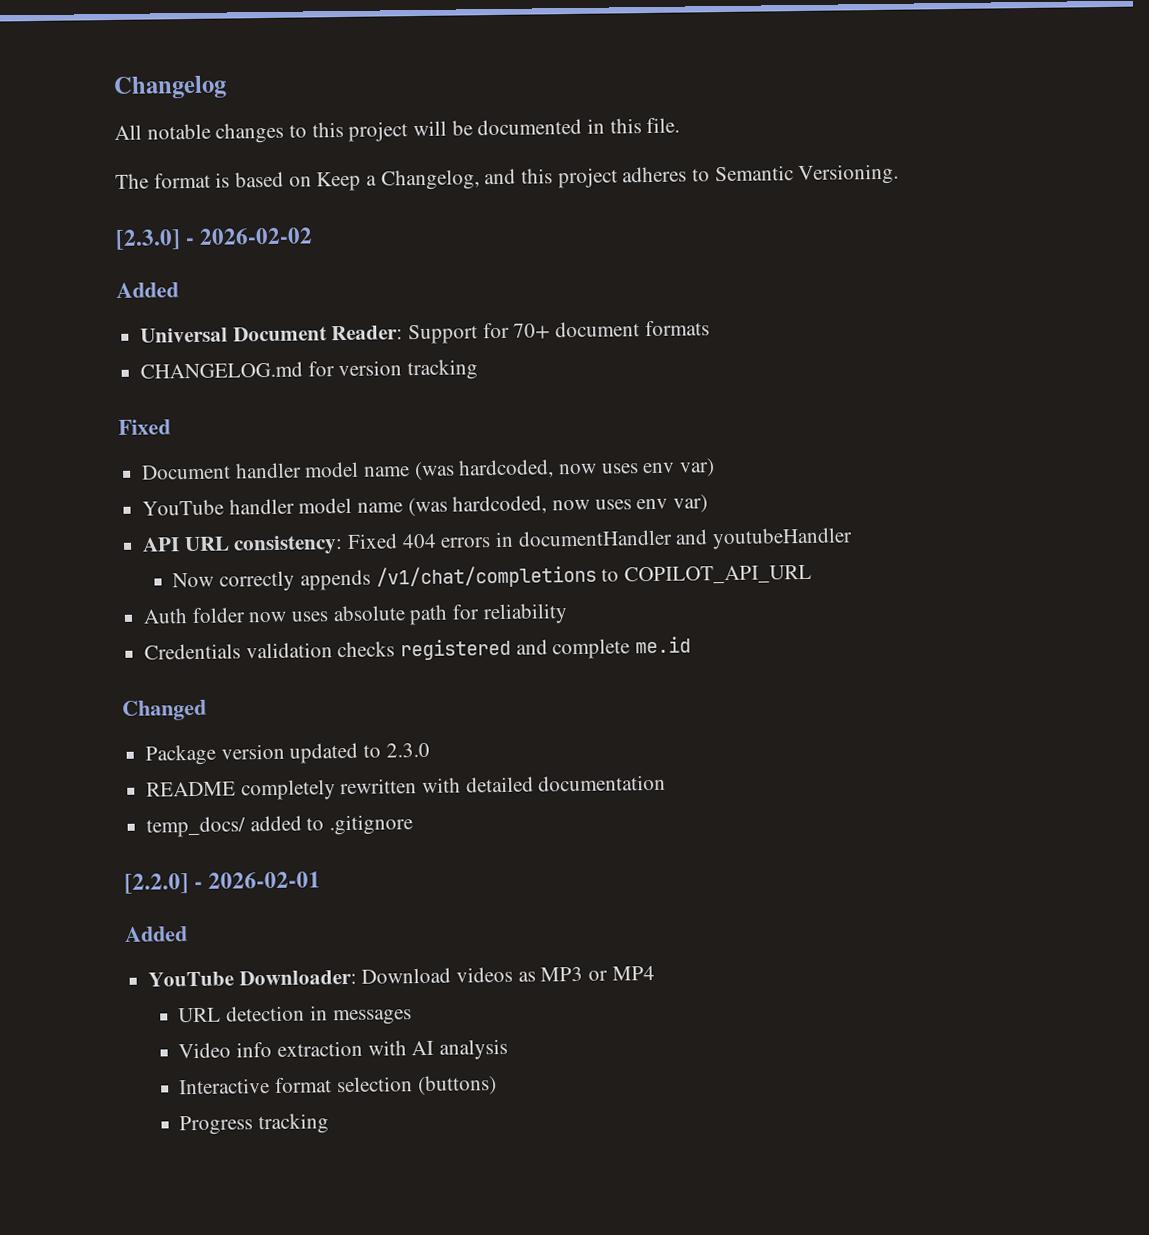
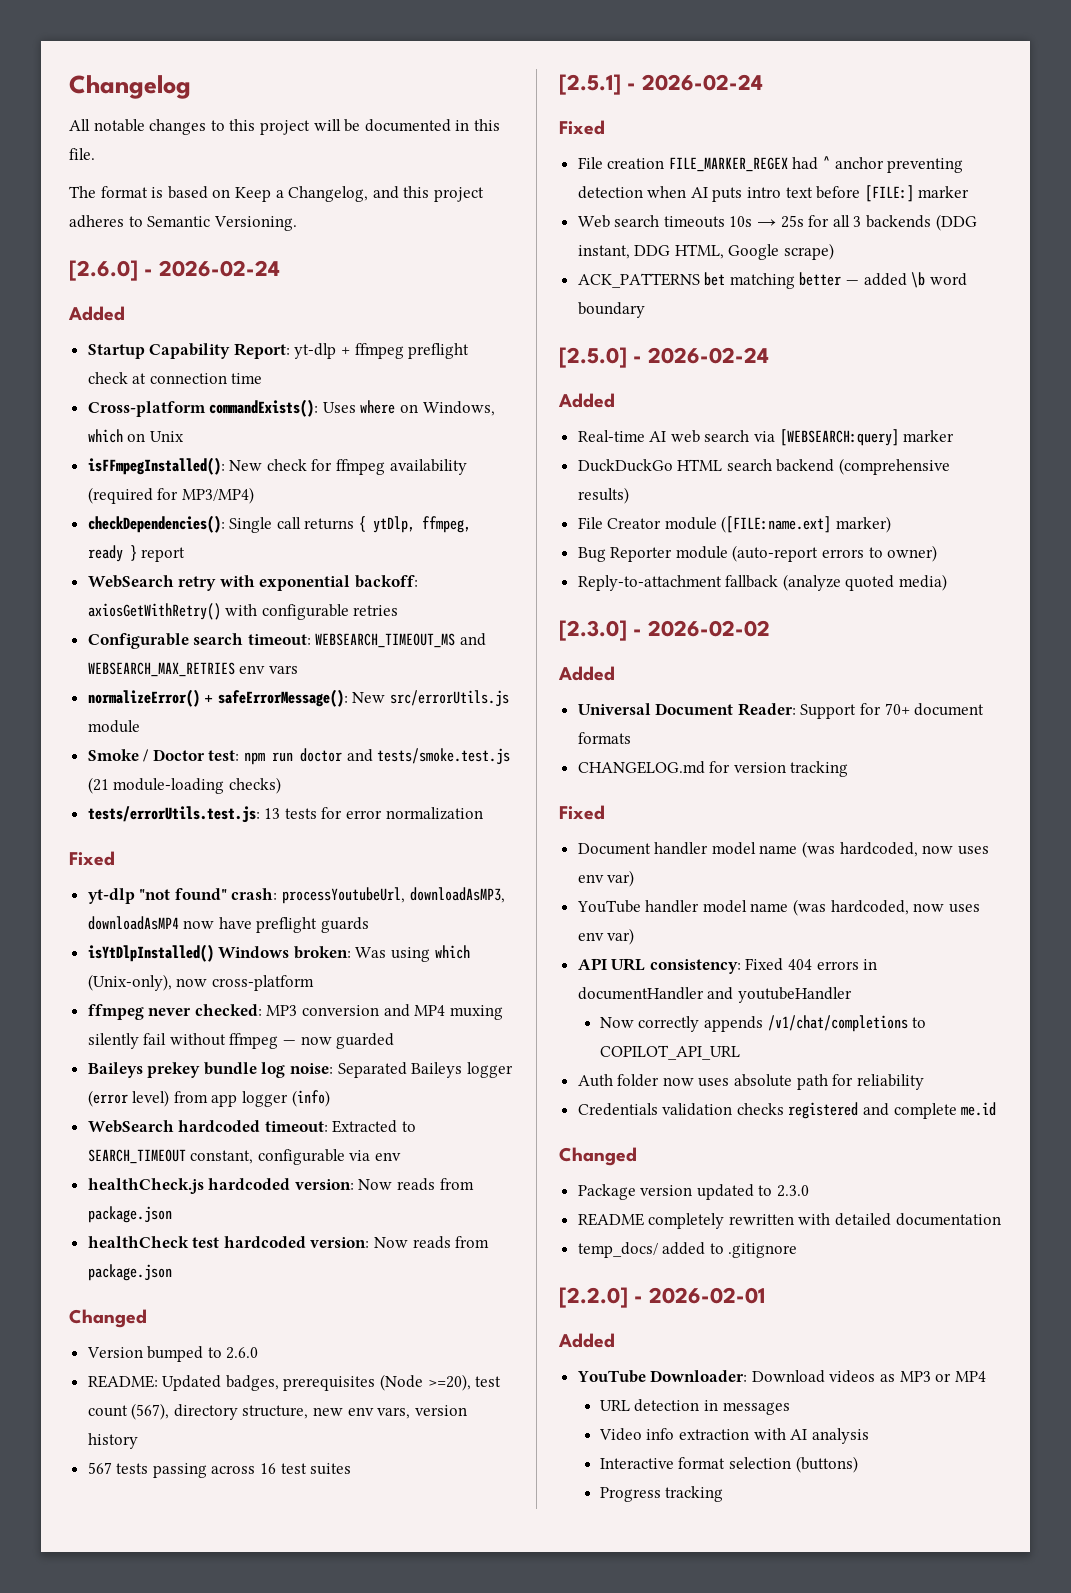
+ [2.6.0] - 2026-02-24
+ Added
+ Startup Capability Report: yt-dlp + ffmpeg preflight check at connection time
+ Cross-platform commandExists(): Uses where on Windows, which on Unix
+ isFFmpegInstalled(): New check for ffmpeg availability (required for MP3/MP4)
+ checkDependencies(): Single call returns { ytDlp, ffmpeg, ready } report
+ WebSearch retry with exponential backoff: axiosGetWithRetry() with configurable retries
+ Configurable search timeout: WEBSEARCH_TIMEOUT_MS and WEBSEARCH_MAX_RETRIES env vars
+ normalizeError() + safeErrorMessage(): New src/errorUtils.js module
+ Smoke / Doctor test: npm run doctor and tests/smoke.test.js (21 module-loading checks)
+ tests/errorUtils.test.js: 13 tests for error normalization
+ Fixed
+ yt-dlp "not found" crash: processYoutubeUrl, downloadAsMP3, downloadAsMP4 now have preflight guards
+ isYtDlpInstalled() Windows broken: Was using which (Unix-only), now cross-platform
+ ffmpeg never checked: MP3 conversion and MP4 muxing silently fail without ffmpeg — now guarded
+ Baileys prekey bundle log noise: Separated Baileys logger (error level) from app logger (info)
+ WebSearch hardcoded timeout: Extracted to SEARCH_TIMEOUT constant, configurable via env
+ healthCheck.js hardcoded version: Now reads from package.json
+ healthCheck test hardcoded version: Now reads from package.json
+ Changed
+ Version bumped to 2.6.0
+ README: Updated badges, prerequisites (Node >=20), test count (567), directory structure, new env vars, version history
+ 567 tests passing across 16 test suites
+ [2.5.1] - 2026-02-24
+ Fixed
+ File creation FILE_MARKER_REGEX had ^ anchor preventing detection when AI puts intro text before [FILE:] marker
+ Web search timeouts 10s → 25s for all 3 backends (DDG instant, DDG HTML, Google scrape)
+ ACK_PATTERNS bet matching better — added \b word boundary
+ [2.5.0] - 2026-02-24
+ Added
+ Real-time AI web search via [WEBSEARCH:query] marker
+ DuckDuckGo HTML search backend (comprehensive results)
+ File Creator module ([FILE:name.ext] marker)
+ Bug Reporter module (auto-report errors to owner)
+ Reply-to-attachment fallback (analyze quoted media)

